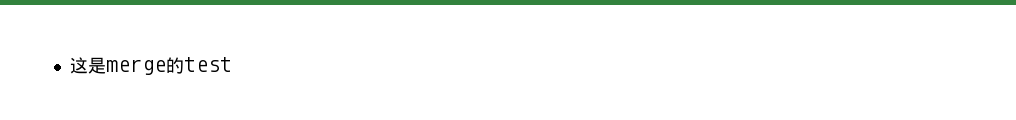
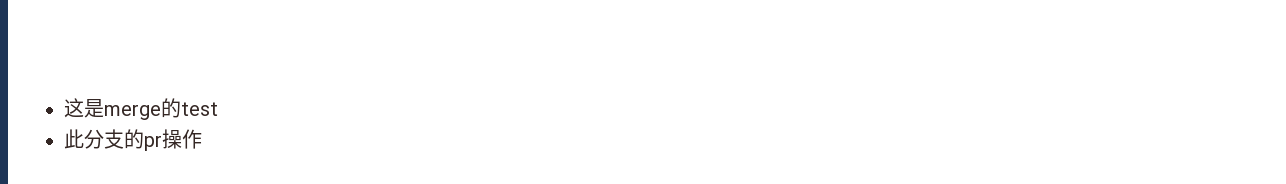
+ 此分支的pr操作

